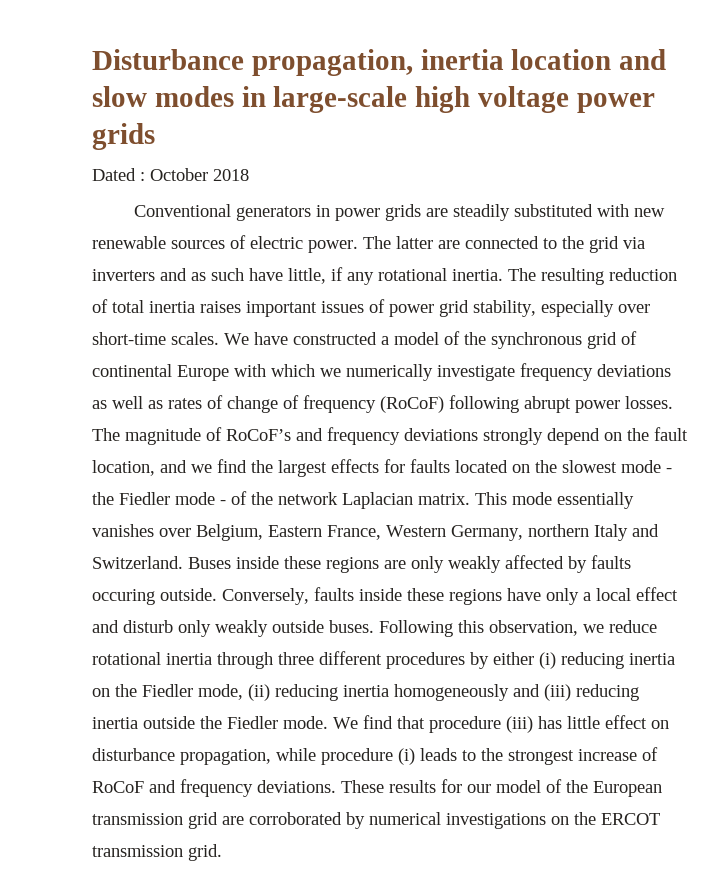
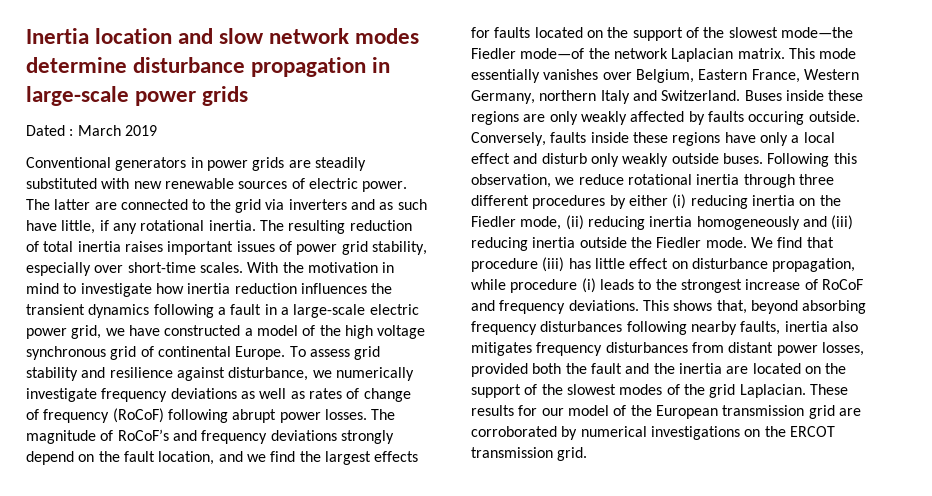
- Disturbance propagation, inertia location and slow modes in large-scale high voltage power grids
+ Inertia location and slow network modes determine disturbance propagation in large-scale power grids
- Dated : October 2018
+ Dated : March 2019
- We have constructed a model of the synchronous grid of continental Europe with which we numerically investigate frequency deviations as well as rates of change of frequency (RoCoF) following abrupt power losses.
+ With the motivation in mind to investigate how inertia reduction influences the transient dynamics following a fault in a large-scale electric power grid, we have constructed a model of the high voltage synchronous grid of continental Europe. To assess grid stability and resilience against disturbance, we numerically investigate frequency deviations as well as rates of change of frequency (RoCoF) following abrupt power losses.
- The magnitude of RoCoF’s and frequency deviations strongly depend on the fault location, and we find the largest effects for faults located on the slowest mode - the Fiedler mode - of the network Laplacian matrix.
+ The magnitude of RoCoF’s and frequency deviations strongly depend on the fault location, and we find the largest effects for faults located on the support of the slowest mode—the Fiedler mode—of the network Laplacian matrix.
+ This shows that, beyond absorbing frequency disturbances following nearby faults, inertia also mitigates frequency disturbances from distant power losses, provided both the fault and the inertia are located on the support of the slowest modes of the grid Laplacian.

